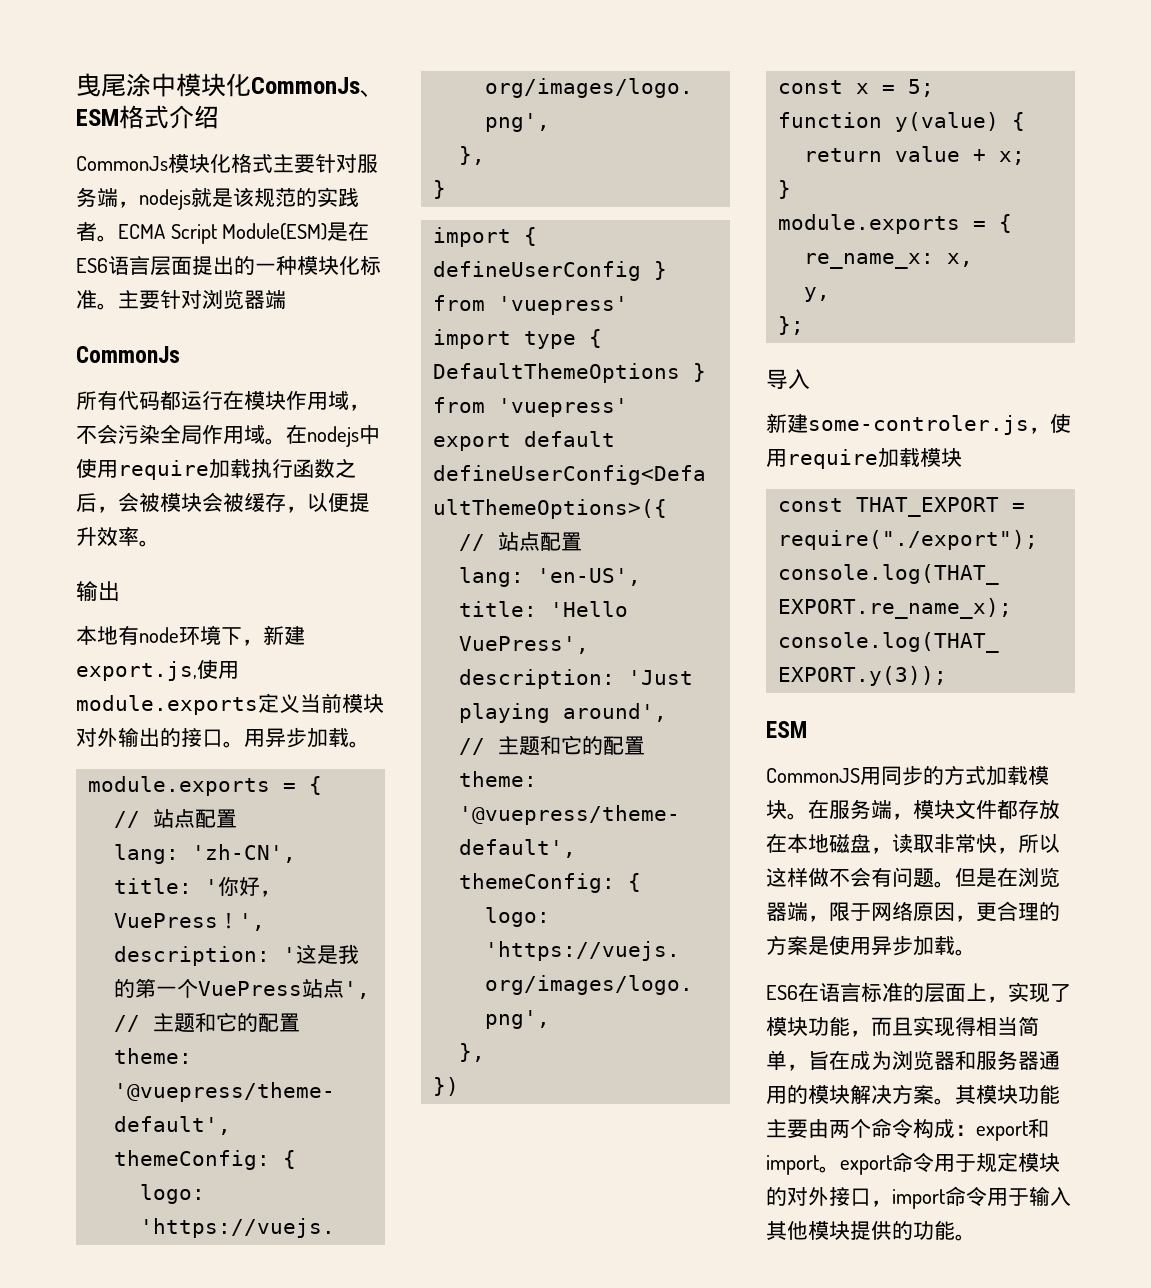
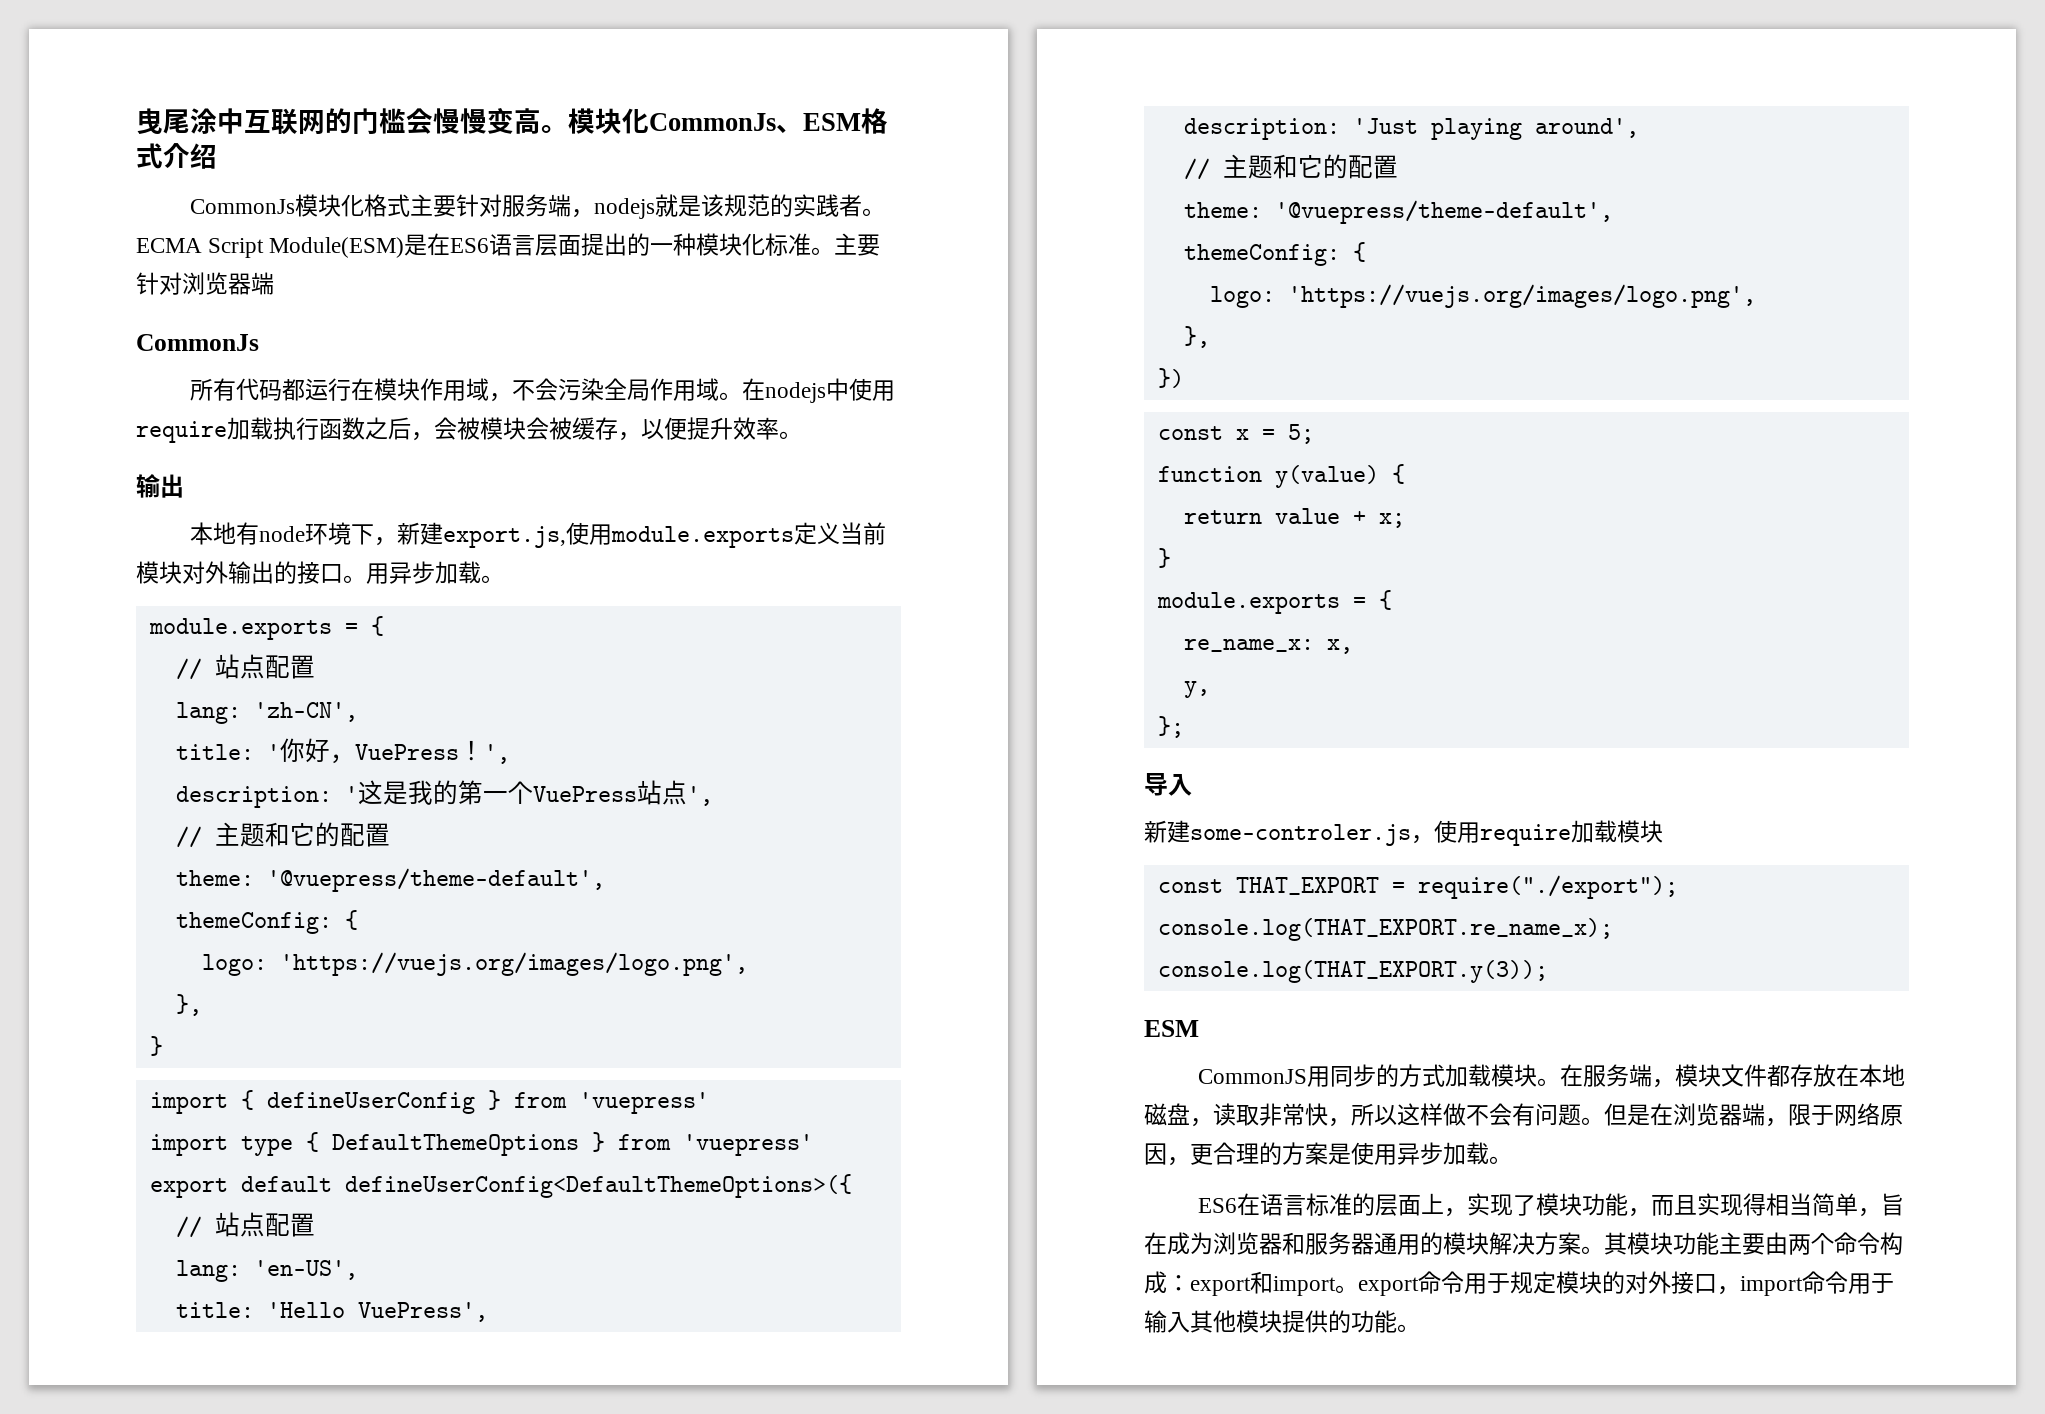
- 曳尾涂中模块化CommonJs、ESM格式介绍
+ 曳尾涂中互联网的门槛会慢慢变高。模块化CommonJs、ESM格式介绍

